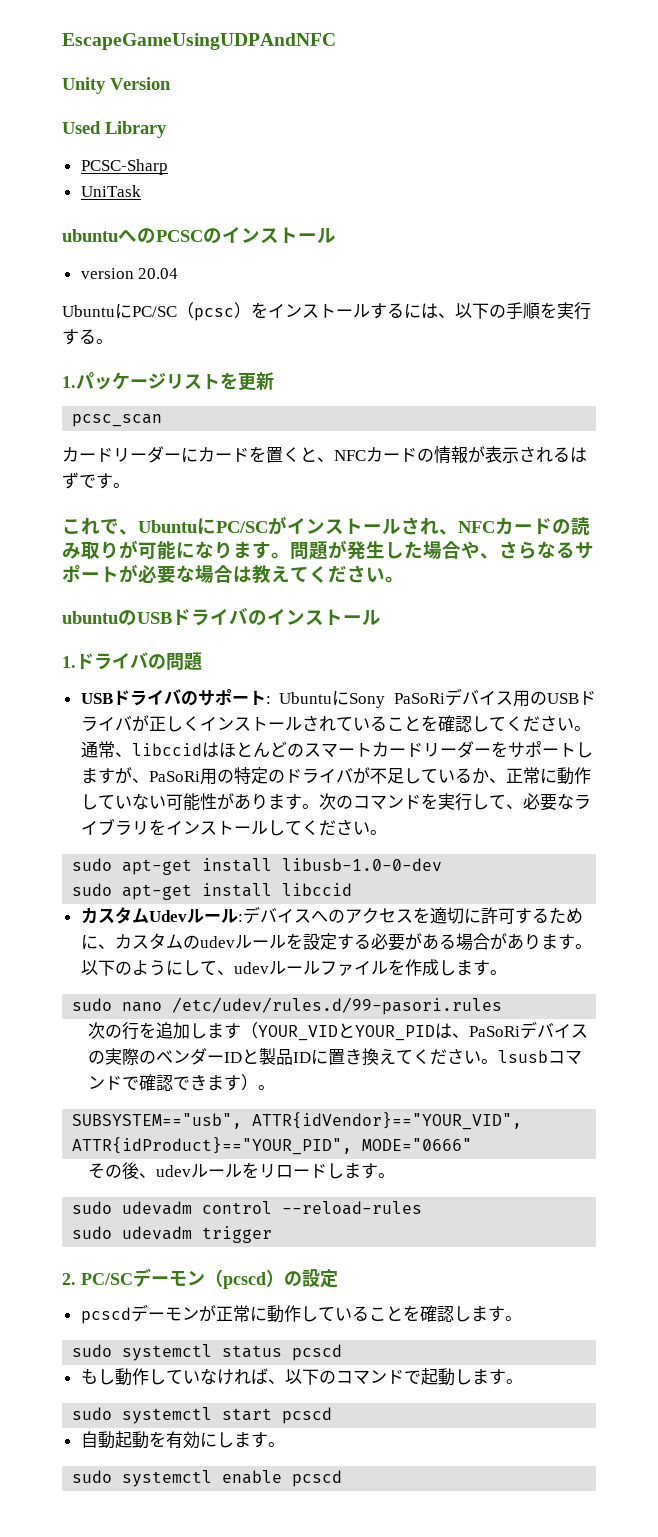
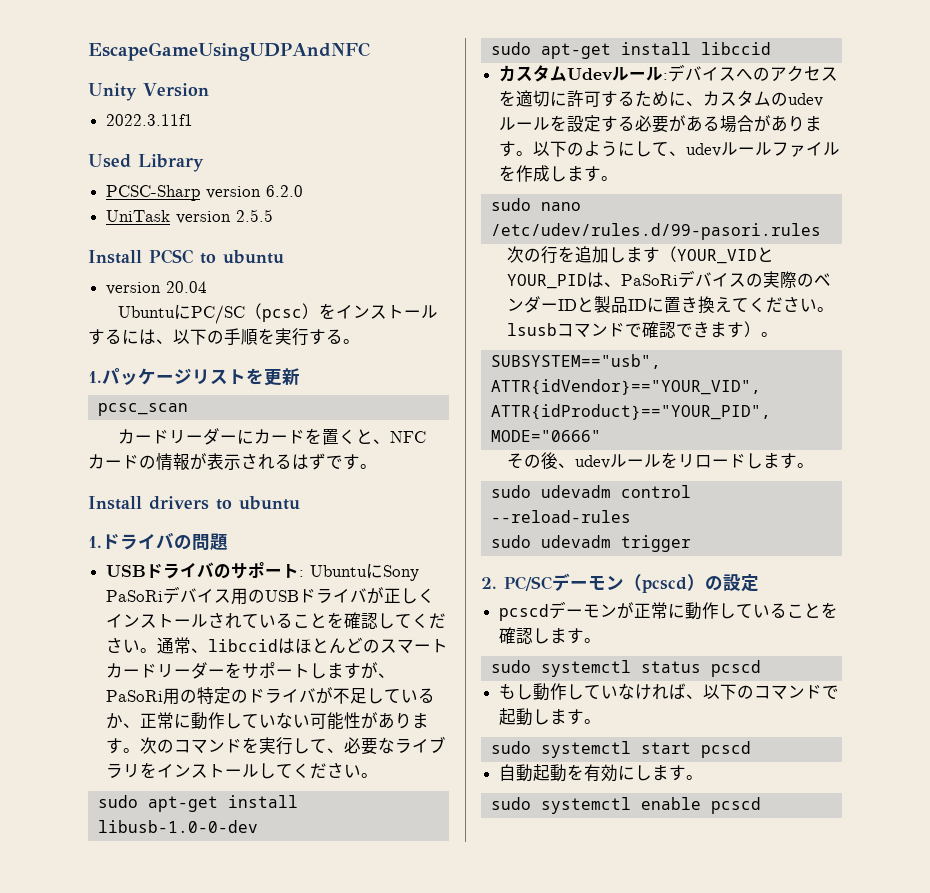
+ 2022.3.11f1
- PCSC-Sharp
+ PCSC-Sharp version 6.2.0
- UniTask
- ubuntuへのPCSCのインストール
+ UniTask version 2.5.5
+ Install PCSC to ubuntu
- これで、UbuntuにPC/SCがインストールされ、NFCカードの読み取りが可能になります。問題が発生した場合や、さらなるサポートが必要な場合は教えてください。
- ubuntuのUSBドライバのインストール
+ Install drivers to ubuntu

